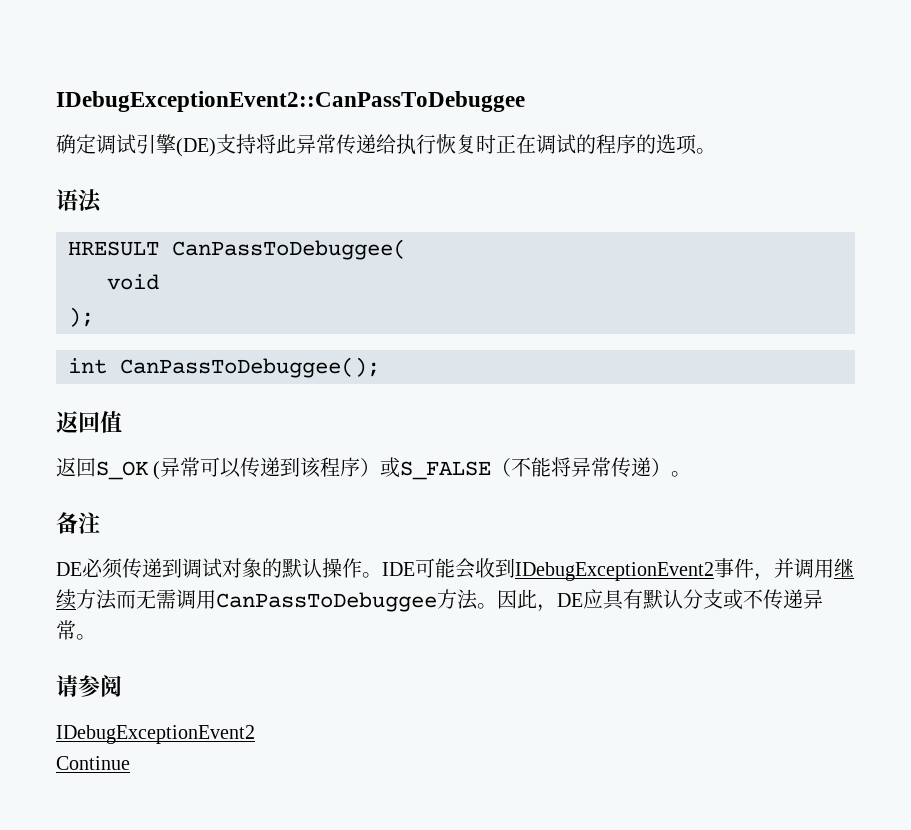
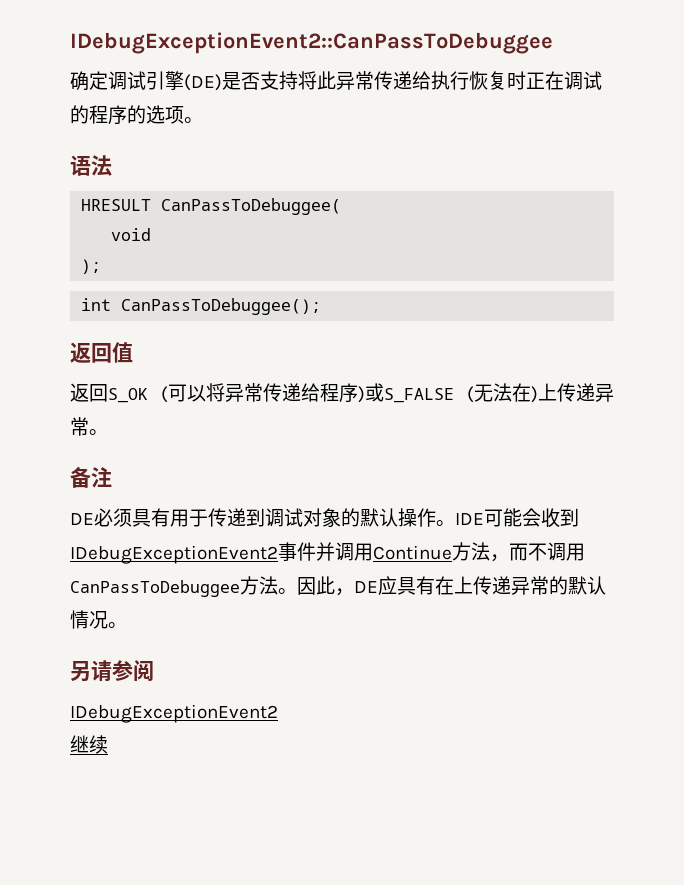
- 确定调试引擎(DE)支持将此异常传递给执行恢复时正在调试的程序的选项。
+ 确定调试引擎(DE)是否支持将此异常传递给执行恢复时正在调试的程序的选项。
- 返回S_OK (异常可以传递到该程序）或S_FALSE（不能将异常传递）。
+ 返回S_OK (可以将异常传递给程序)或S_FALSE (无法在)上传递异常。
- DE必须传递到调试对象的默认操作。
+ DE必须具有用于传递到调试对象的默认操作。
- IDE可能会收到IDebugExceptionEvent2事件，并调用继续方法而无需调用CanPassToDebuggee方法。
+ IDE可能会收到IDebugExceptionEvent2事件并调用Continue方法，而不调用CanPassToDebuggee方法。
- 因此，DE应具有默认分支或不传递异常。
- 请参阅
+ 因此，DE应具有在上传递异常的默认情况。
+ 另请参阅
- Continue
+ 继续

